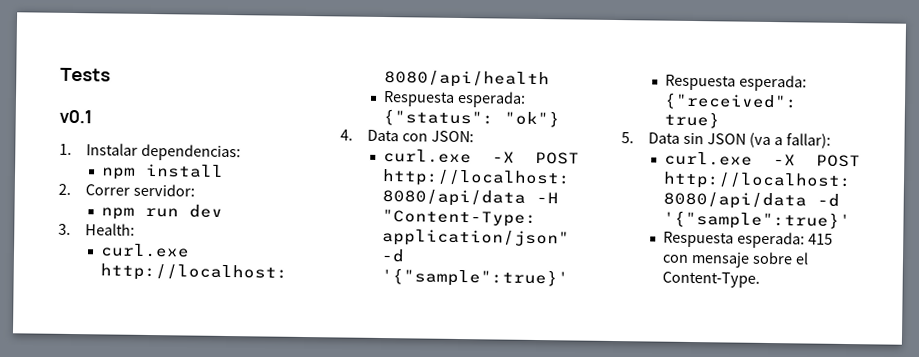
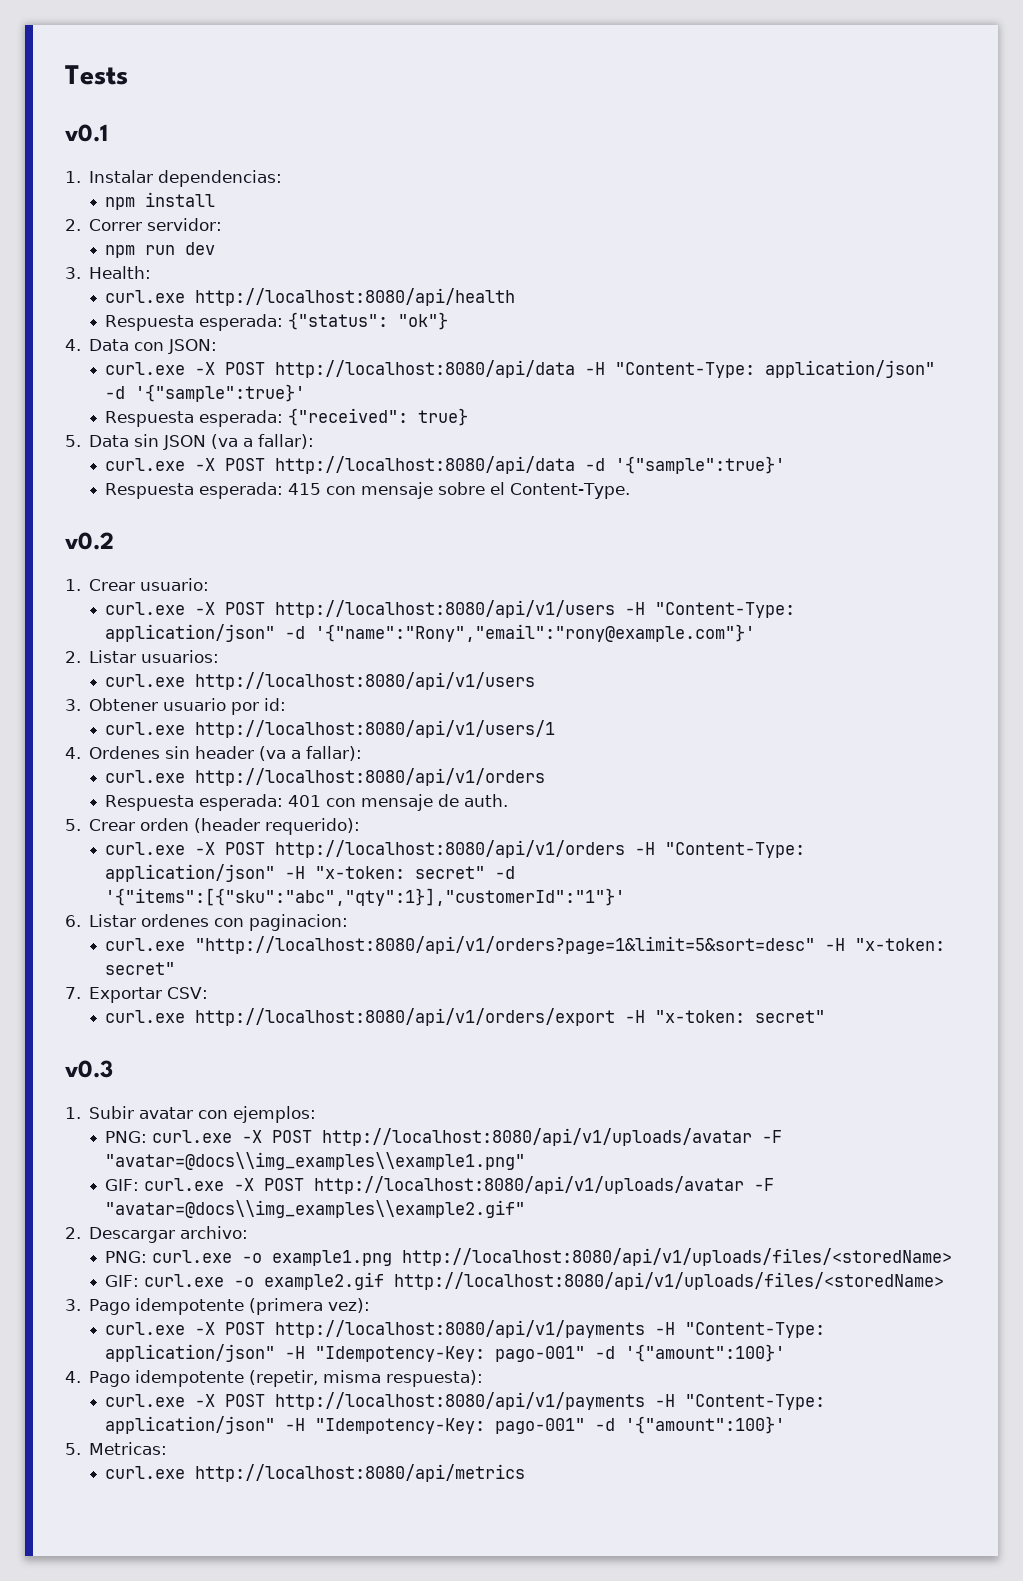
+ v0.2
+ 1. Crear usuario:
+ curl.exe -X POST http://localhost:8080/api/v1/users -H "Content-Type: application/json" -d '{"name":"Rony","email":"rony@example.com"}'
+ 2. Listar usuarios:
+ curl.exe http://localhost:8080/api/v1/users
+ 3. Obtener usuario por id:
+ curl.exe http://localhost:8080/api/v1/users/1
+ 4. Ordenes sin header (va a fallar):
+ curl.exe http://localhost:8080/api/v1/orders
+ Respuesta esperada: 401 con mensaje de auth.
+ 5. Crear orden (header requerido):
+ curl.exe -X POST http://localhost:8080/api/v1/orders -H "Content-Type: application/json" -H "x-token: secret" -d '{"items":[{"sku":"abc","qty":1}],"customerId":"1"}'
+ 6. Listar ordenes con paginacion:
+ curl.exe "http://localhost:8080/api/v1/orders?page=1&limit=5&sort=desc" -H "x-token: secret"
+ 7. Exportar CSV:
+ curl.exe http://localhost:8080/api/v1/orders/export -H "x-token: secret"
+ v0.3
+ 1. Subir avatar con ejemplos:
+ PNG: curl.exe -X POST http://localhost:8080/api/v1/uploads/avatar -F "avatar=@docs\\img_examples\\example1.png"
+ GIF: curl.exe -X POST http://localhost:8080/api/v1/uploads/avatar -F "avatar=@docs\\img_examples\\example2.gif"
+ 2. Descargar archivo:
+ PNG: curl.exe -o example1.png http://localhost:8080/api/v1/uploads/files/<storedName>
+ GIF: curl.exe -o example2.gif http://localhost:8080/api/v1/uploads/files/<storedName>
+ 3. Pago idempotente (primera vez):
+ curl.exe -X POST http://localhost:8080/api/v1/payments -H "Content-Type: application/json" -H "Idempotency-Key: pago-001" -d '{"amount":100}'
+ 4. Pago idempotente (repetir, misma respuesta):
+ curl.exe -X POST http://localhost:8080/api/v1/payments -H "Content-Type: application/json" -H "Idempotency-Key: pago-001" -d '{"amount":100}'
+ 5. Metricas:
+ curl.exe http://localhost:8080/api/metrics

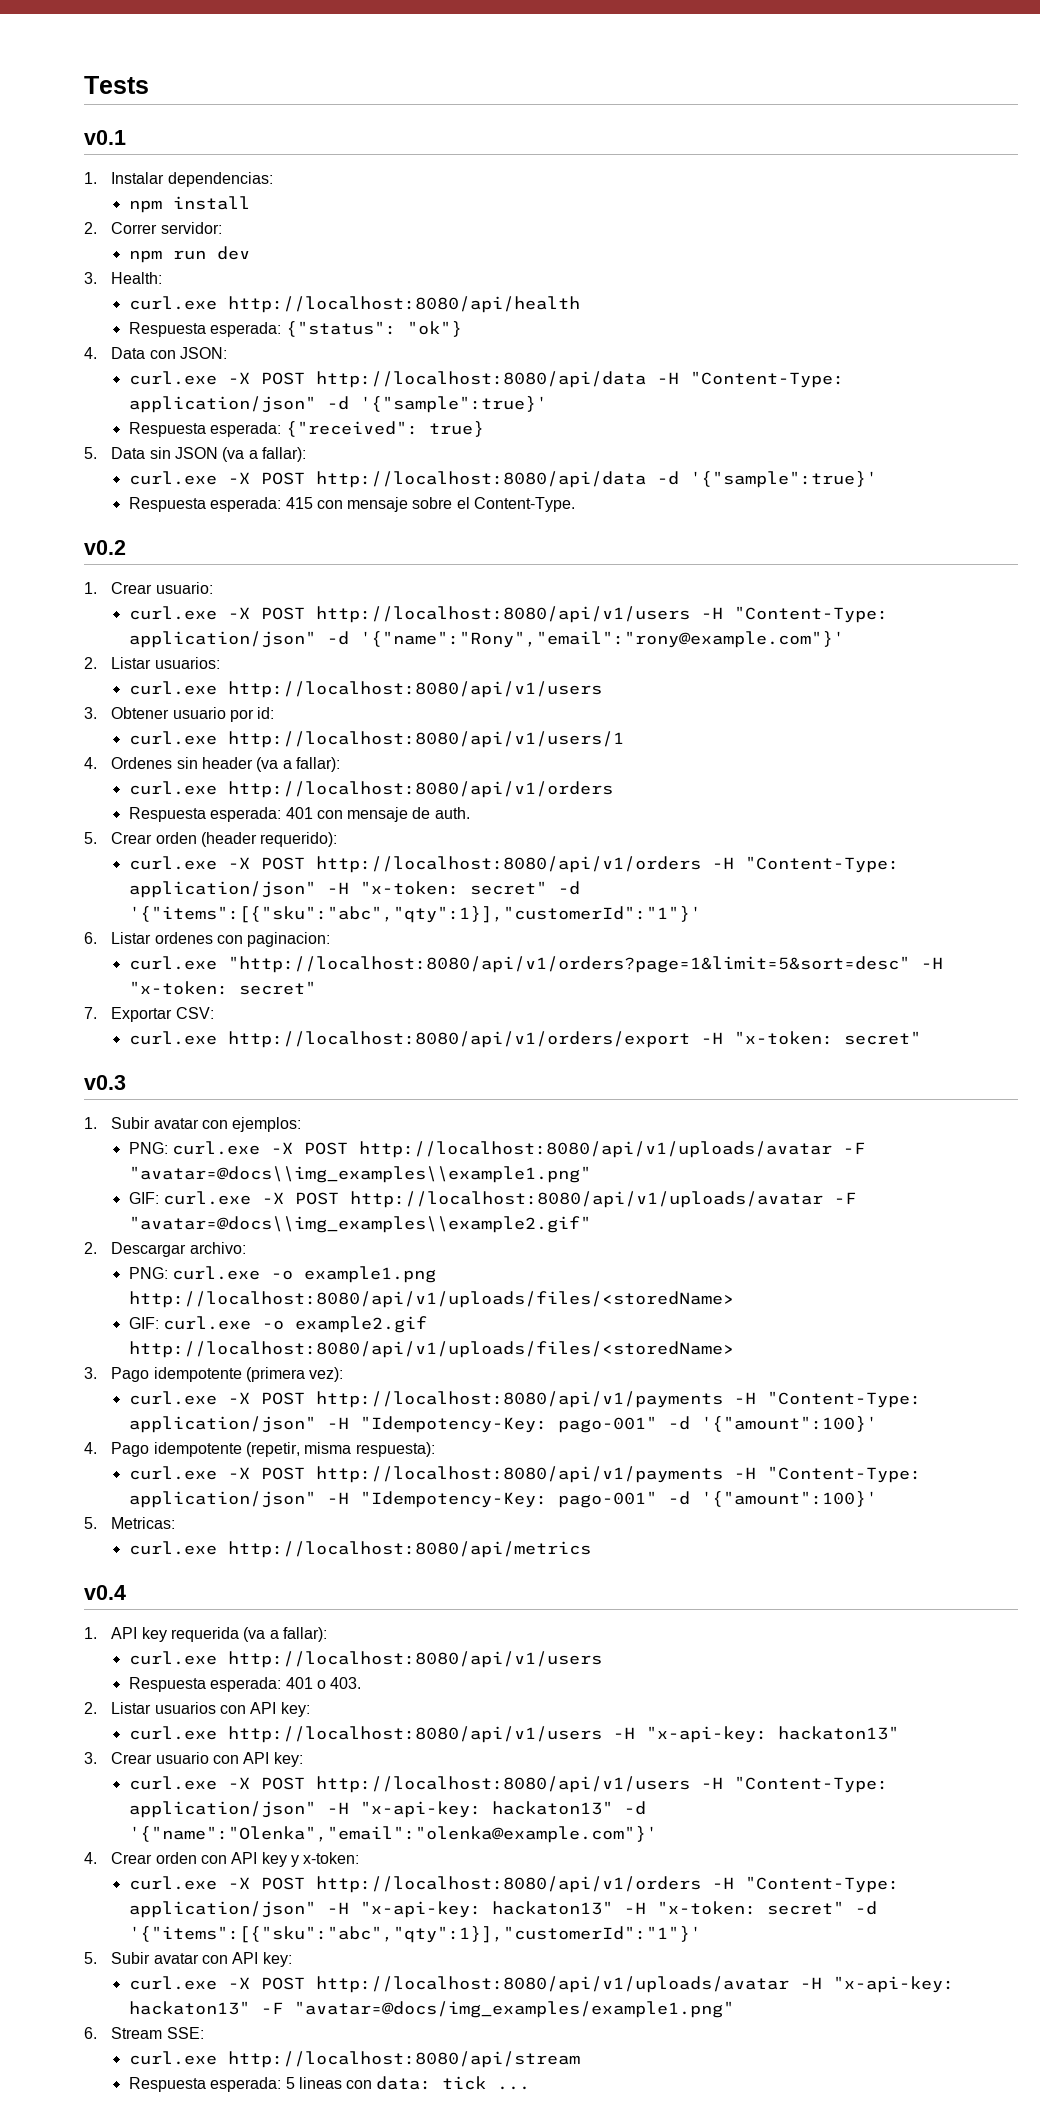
+ v0.4
+ 1. API key requerida (va a fallar):
+ curl.exe http://localhost:8080/api/v1/users
+ Respuesta esperada: 401 o 403.
+ 2. Listar usuarios con API key:
+ curl.exe http://localhost:8080/api/v1/users -H "x-api-key: hackaton13"
+ 3. Crear usuario con API key:
+ curl.exe -X POST http://localhost:8080/api/v1/users -H "Content-Type: application/json" -H "x-api-key: hackaton13" -d '{"name":"Olenka","email":"olenka@example.com"}'
+ 4. Crear orden con API key y x-token:
+ curl.exe -X POST http://localhost:8080/api/v1/orders -H "Content-Type: application/json" -H "x-api-key: hackaton13" -H "x-token: secret" -d '{"items":[{"sku":"abc","qty":1}],"customerId":"1"}'
+ 5. Subir avatar con API key:
+ curl.exe -X POST http://localhost:8080/api/v1/uploads/avatar -H "x-api-key: hackaton13" -F "avatar=@docs/img_examples/example1.png"
+ 6. Stream SSE:
+ curl.exe http://localhost:8080/api/stream
+ Respuesta esperada: 5 lineas con data: tick ...

